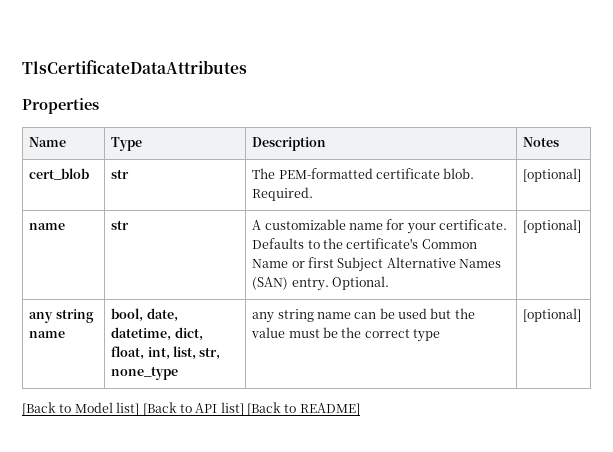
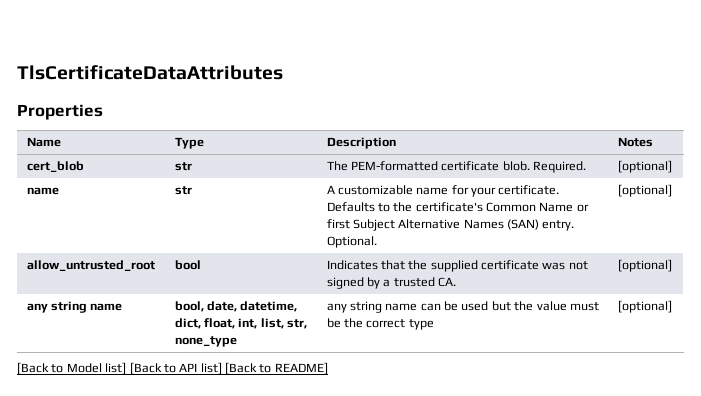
+ allow_untrusted_root | bool | Indicates that the supplied certificate was not signed by a trusted CA. | [optional]

